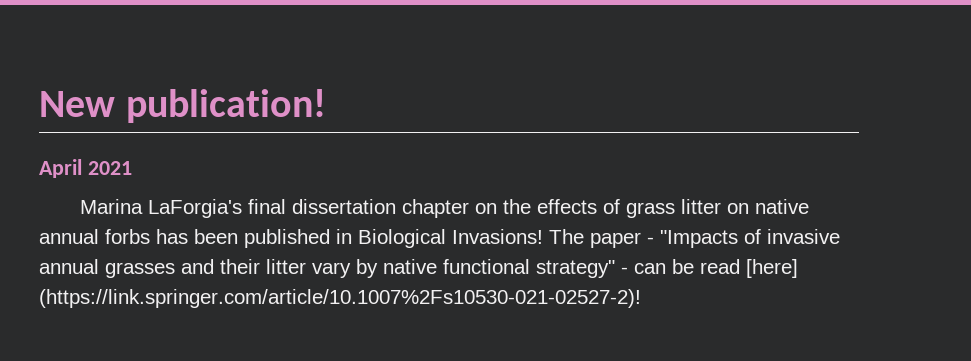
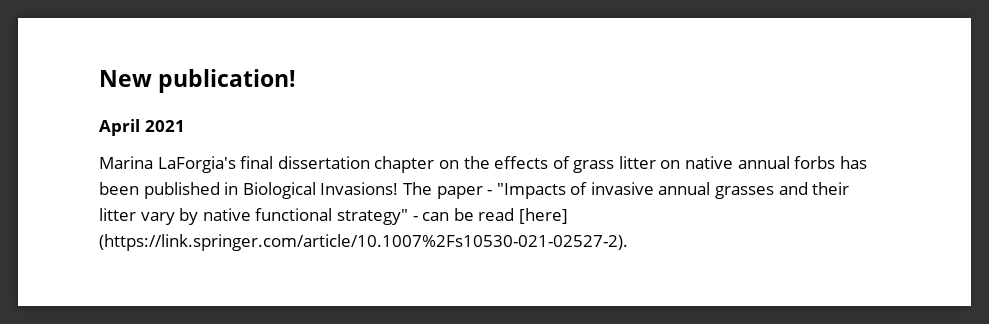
- The paper - "Impacts of invasive annual grasses and their litter vary by native functional strategy" - can be read [here] (https://link.springer.com/article/10.1007%2Fs10530-021-02527-2)!
+ The paper - "Impacts of invasive annual grasses and their litter vary by native functional strategy" - can be read [here] (https://link.springer.com/article/10.1007%2Fs10530-021-02527-2).

